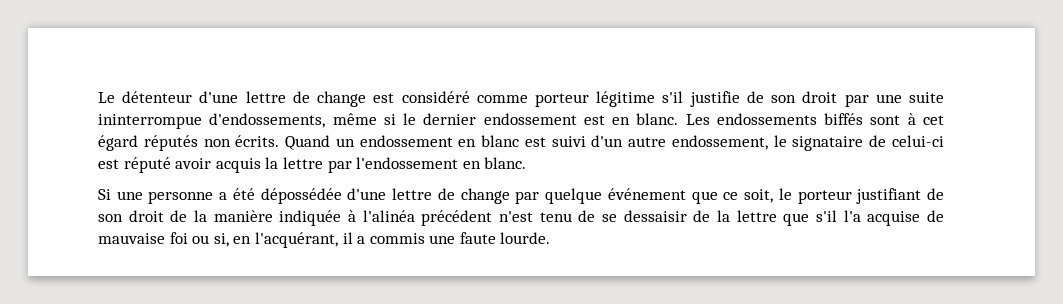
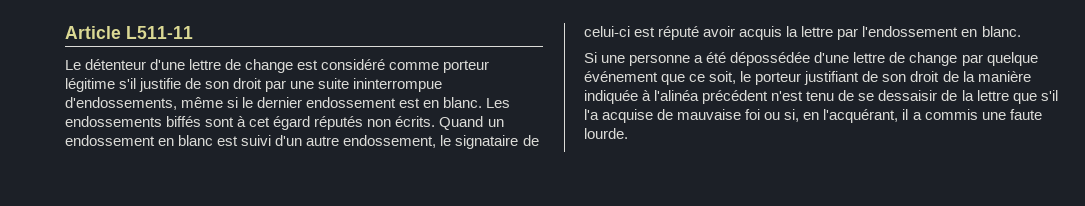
+ Article L511-11

